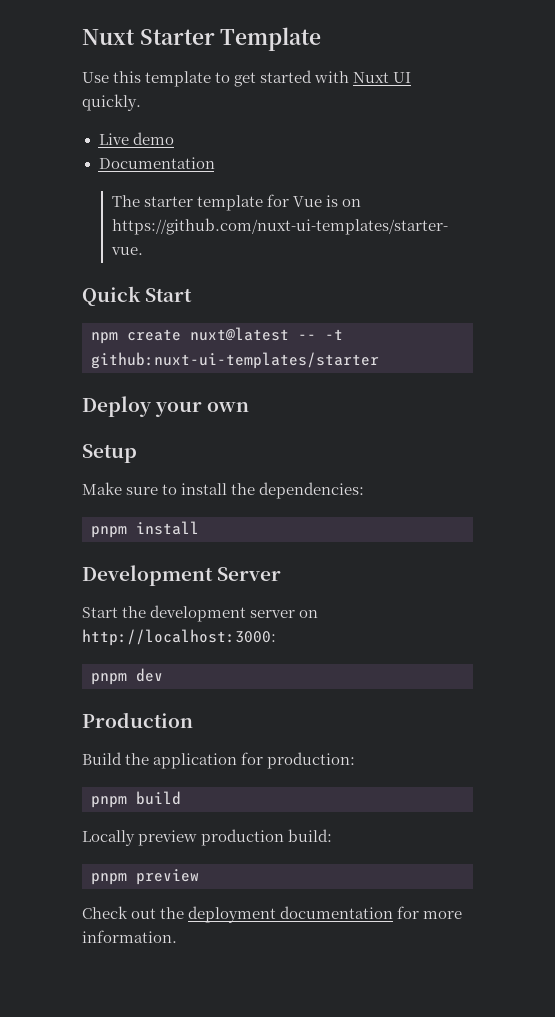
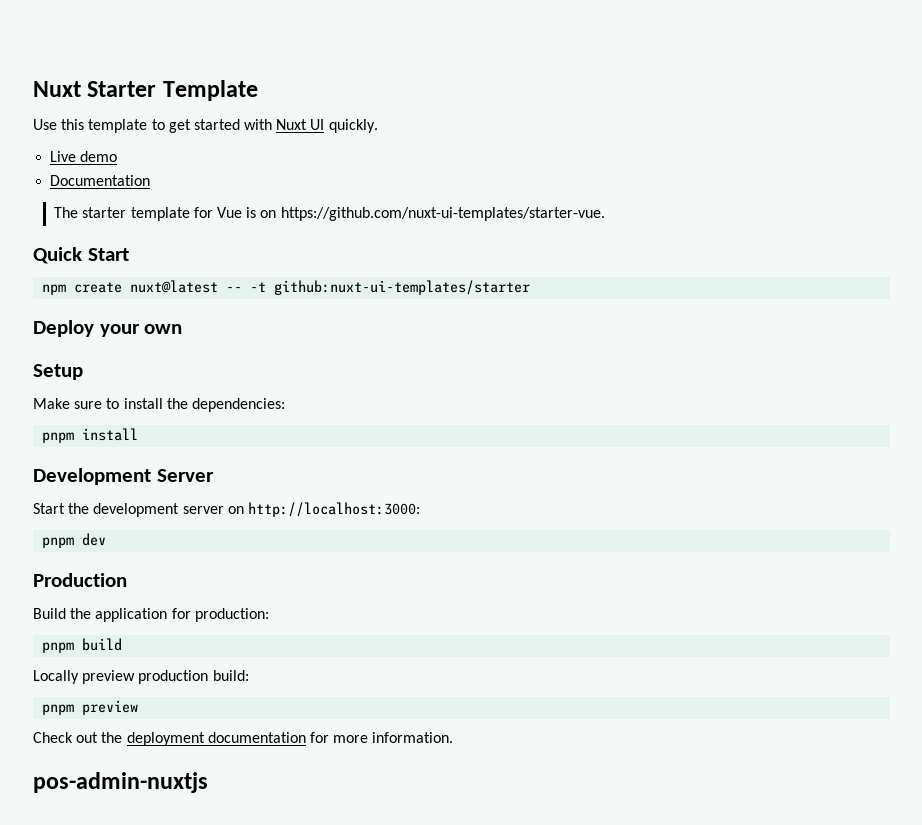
+ pos-admin-nuxtjs

